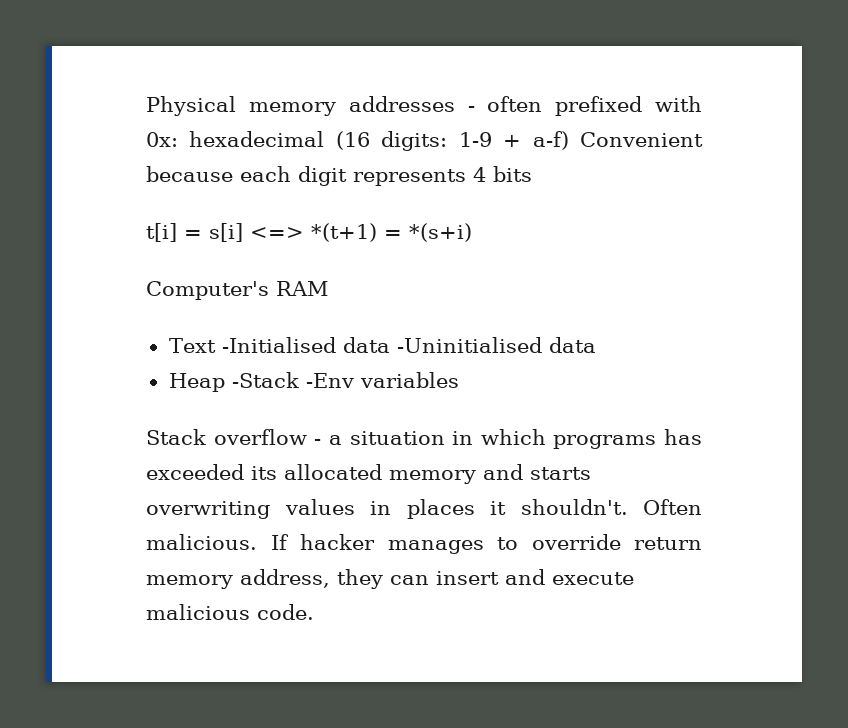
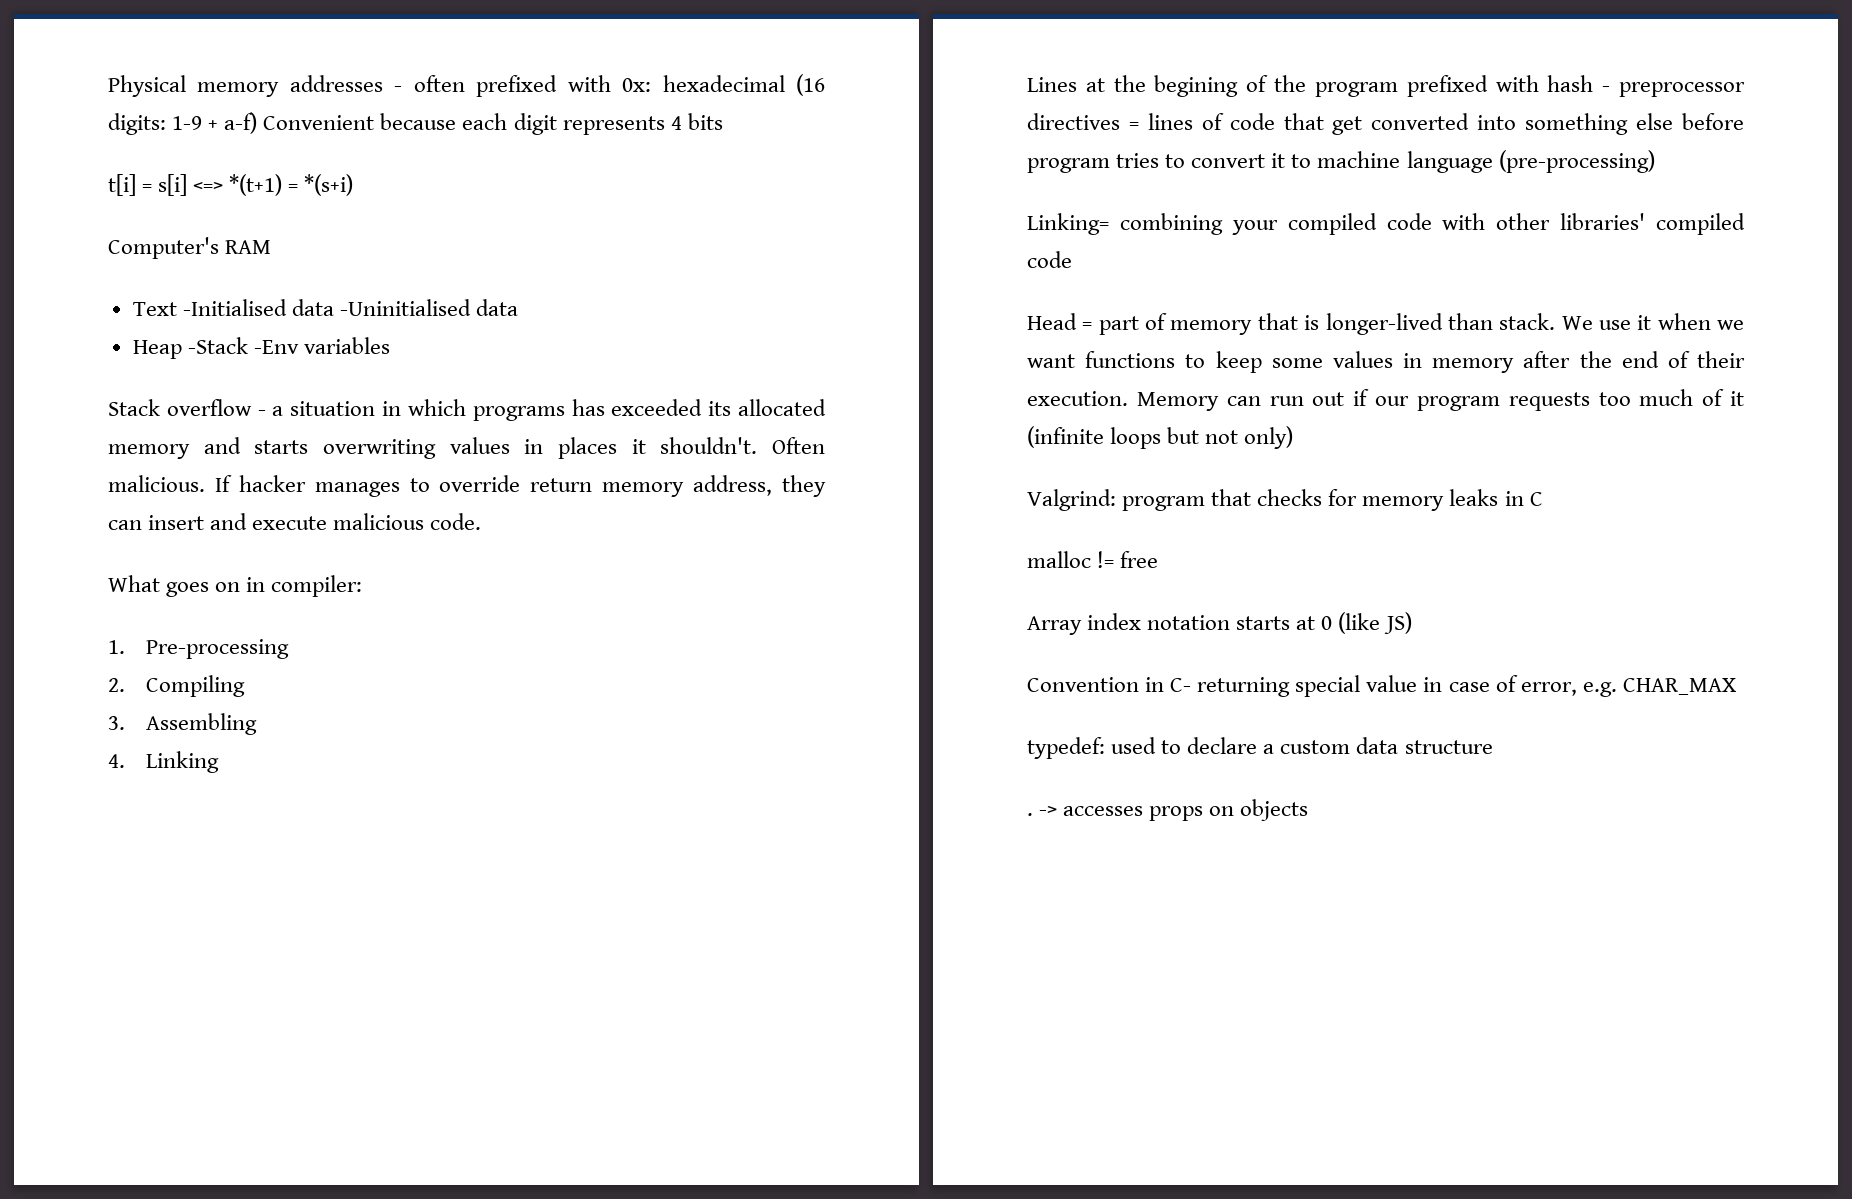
+ What goes on in compiler:
+ 1. Pre-processing
+ 2. Compiling
+ 3. Assembling
+ 4. Linking
+ Lines at the begining of the program prefixed with hash - preprocessor directives = lines of code that get converted into something else before program tries to convert it to machine language (pre-processing)
+ Linking= combining your compiled code with other libraries' compiled code
+ Head = part of memory that is longer-lived than stack. We use it when we want functions to keep some values in memory after the end of their execution. Memory can run out if our program requests too much of it (infinite loops but not only)
+ Valgrind: program that checks for memory leaks in C
+ malloc != free
+ Array index notation starts at 0 (like JS)
+ Convention in C- returning special value in case of error, e.g. CHAR_MAX
+ typedef: used to declare a custom data structure
+ . -> accesses props on objects

